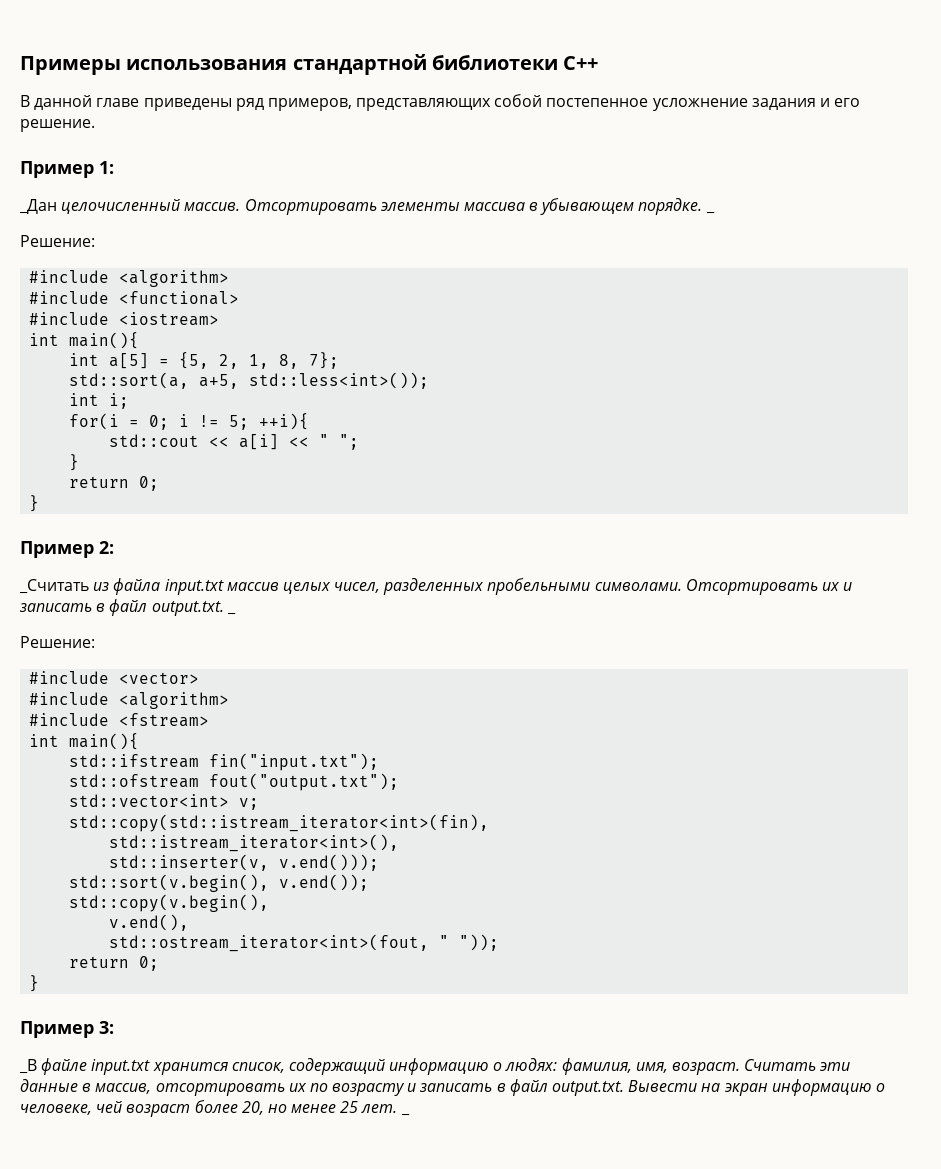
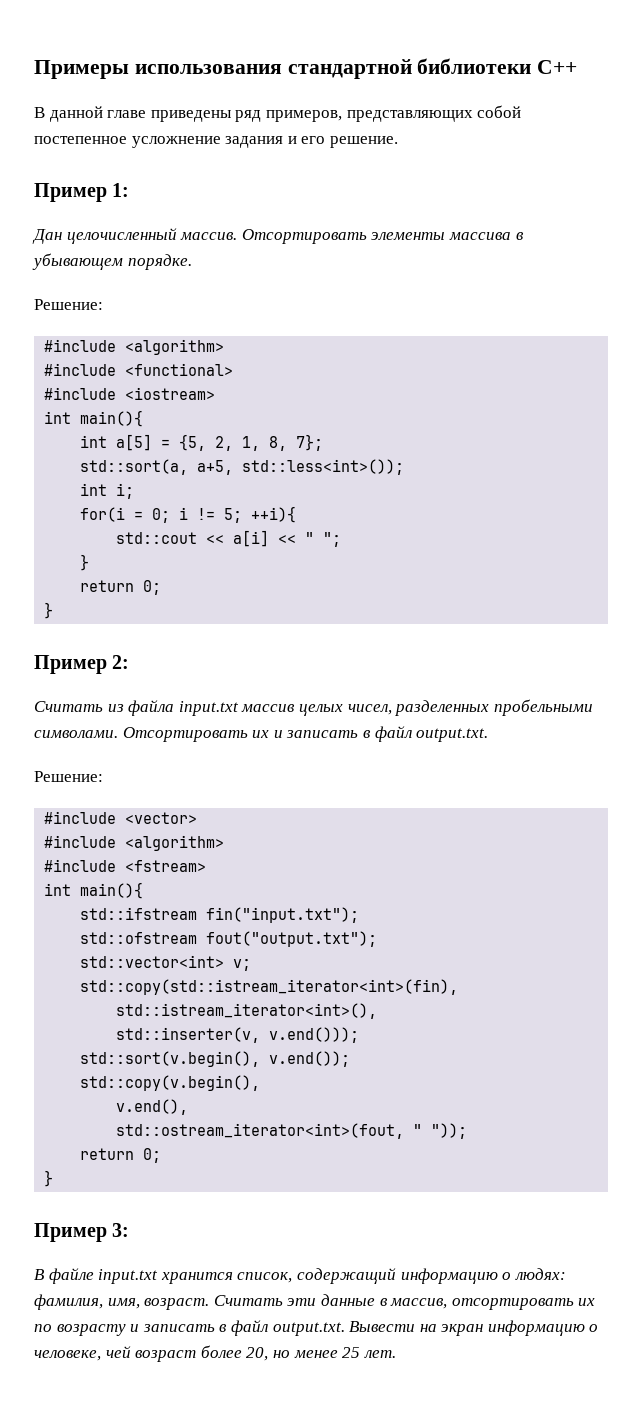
- _Дан целочисленный массив.
+ Дан целочисленный массив.
- Отсортировать элементы массива в убывающем порядке. _
+ Отсортировать элементы массива в убывающем порядке.
- _Считать из файла input.txt массив целых чисел, разделенных пробельными символами.
+ Считать из файла input.txt массив целых чисел, разделенных пробельными символами.
- Отсортировать их и записать в файл output.txt. _
+ Отсортировать их и записать в файл output.txt.
- _В файле input.txt хранится список, содержащий информацию о людях: фамилия, имя, возраст.
+ В файле input.txt хранится список, содержащий информацию о людях: фамилия, имя, возраст.
- Считать эти данные в массив, отсортировать их по возрасту и записать в файл output.txt. Вывести на экран информацию о человеке, чей возраст более 20, но менее 25 лет. _
+ Считать эти данные в массив, отсортировать их по возрасту и записать в файл output.txt. Вывести на экран информацию о человеке, чей возраст более 20, но менее 25 лет.

